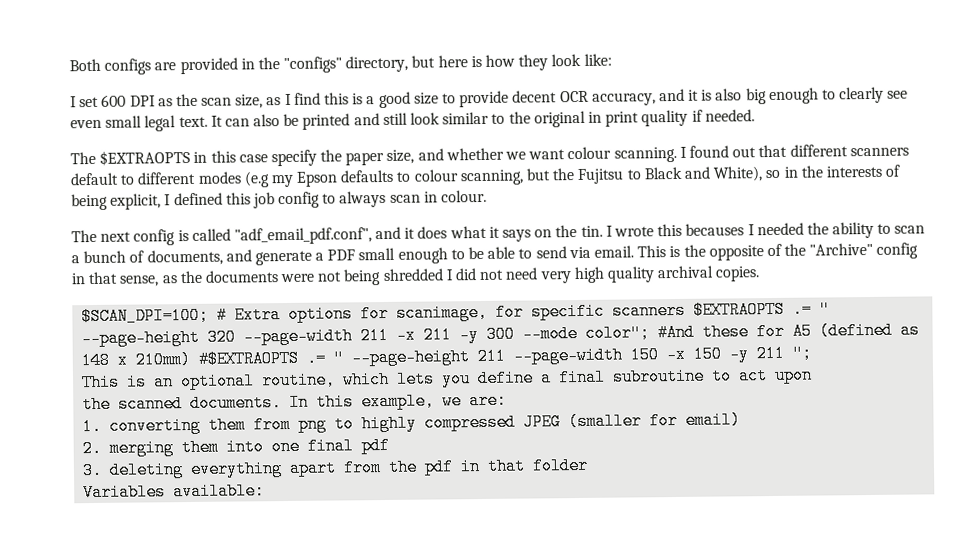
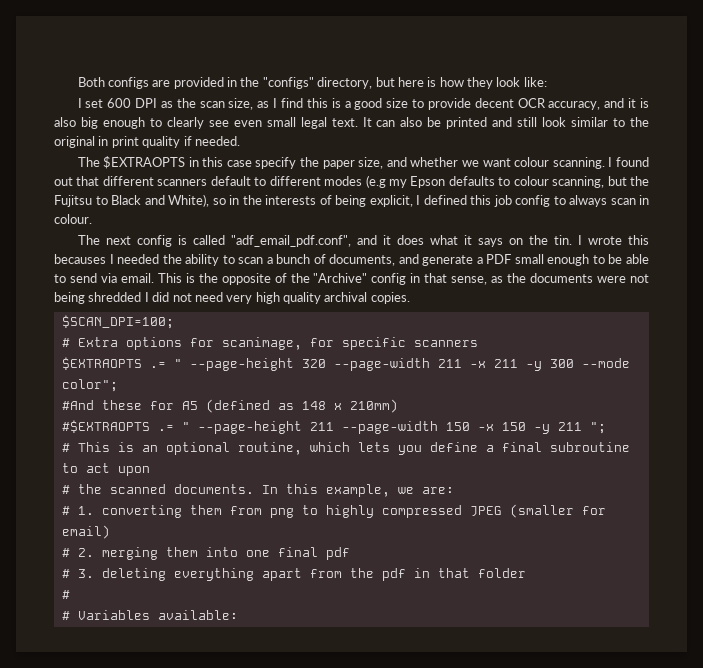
- $SCAN_DPI=100; # Extra options for scanimage, for specific scanners $EXTRAOPTS .= " --page-height 320 --page-width 211 -x 211 -y 300 --mode color"; #And these for A5 (defined as 148 x 210mm) #$EXTRAOPTS .= " --page-height 211 --page-width 150 -x 150 -y 211 ";
+ $SCAN_DPI=100;
+ # Extra options for scanimage, for specific scanners
+ $EXTRAOPTS .= " --page-height 320 --page-width 211 -x 211 -y 300 --mode color";
+ #And these for A5 (defined as 148 x 210mm)
+ #$EXTRAOPTS .= " --page-height 211 --page-width 150 -x 150 -y 211 ";
- This is an optional routine, which lets you define a final subroutine to act upon
+ # This is an optional routine, which lets you define a final subroutine to act upon
- the scanned documents.
+ # the scanned documents.
- 1. converting them from png to highly compressed JPEG (smaller for email)
+ # 1. converting them from png to highly compressed JPEG (smaller for email)
- 2. merging them into one final pdf
+ # 2. merging them into one final pdf
- 3. deleting everything apart from the pdf in that folder
- Variables available:
+ # 3. deleting everything apart from the pdf in that folder
+ #
+ # Variables available:

